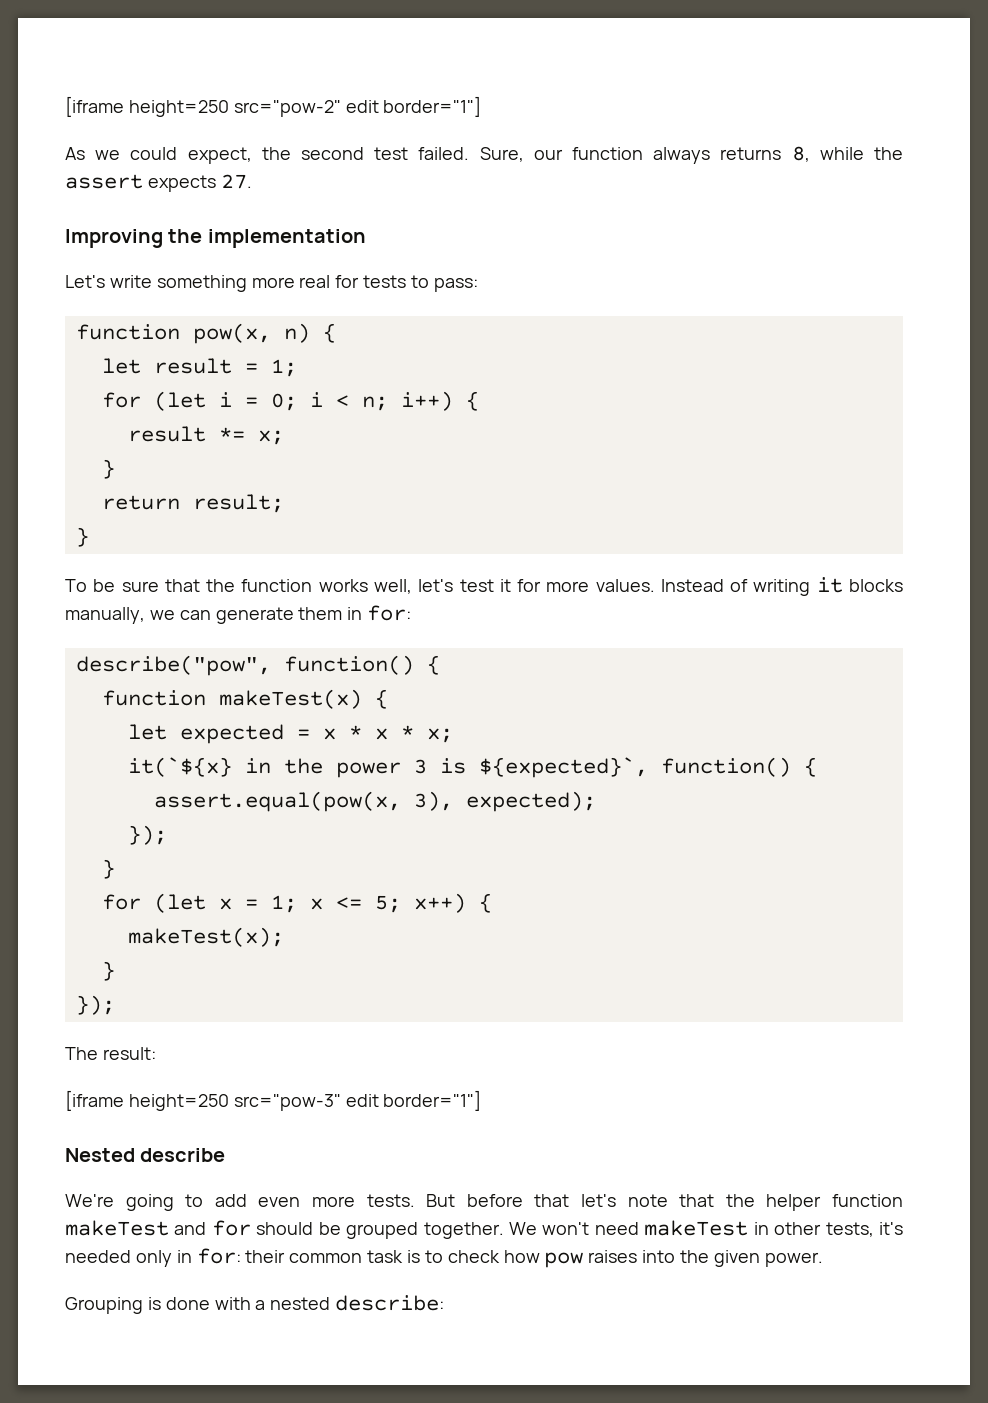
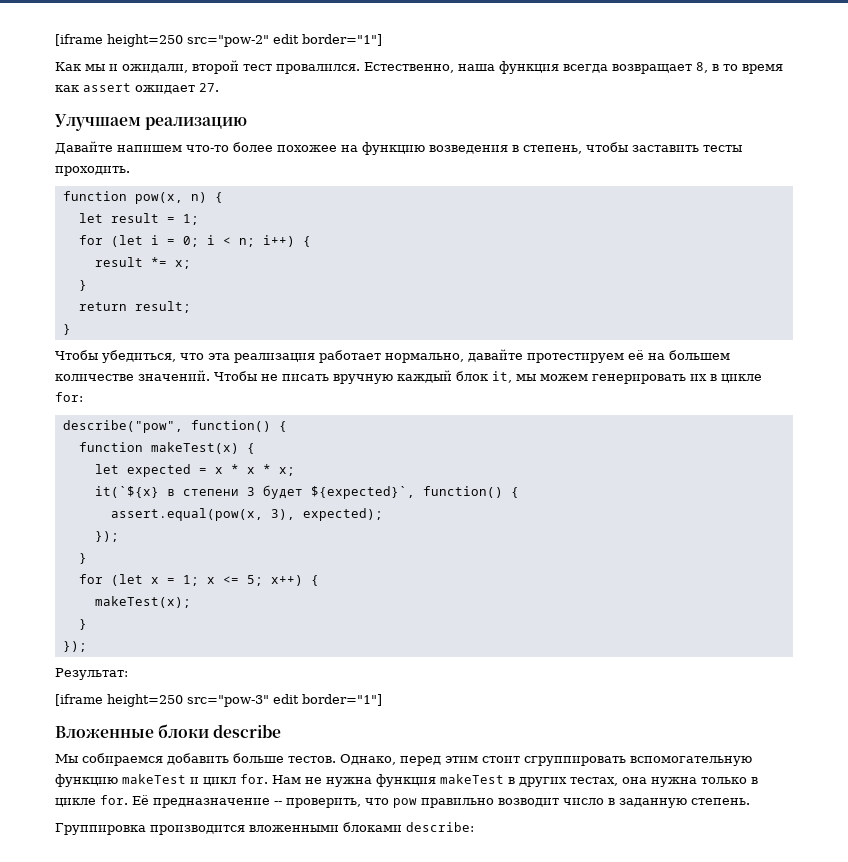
- As we could expect, the second test failed. Sure, our function always returns 8, while the assert expects 27.
- Improving the implementation
- Let's write something more real for tests to pass:
+ Как мы и ожидали, второй тест провалился. Естественно, наша функция всегда возвращает 8, в то время как assert ожидает 27.
+ Улучшаем реализацию
+ Давайте напишем что-то более похожее на функцию возведения в степень, чтобы заставить тесты проходить.
- To be sure that the function works well, let's test it for more values. Instead of writing it blocks manually, we can generate them in for:
+ Чтобы убедиться, что эта реализация работает нормально, давайте протестируем её на большем количестве значений. Чтобы не писать вручную каждый блок it, мы можем генерировать их в цикле for:
- it(`${x} in the power 3 is ${expected}`, function() {
+ it(`${x} в степени 3 будет ${expected}`, function() {
- The result:
+ Результат:
- Nested describe
+ Вложенные блоки describe
- We're going to add even more tests. But before that let's note that the helper function makeTest and for should be grouped together. We won't need makeTest in other tests, it's needed only in for: their common task is to check how pow raises into the given power.
- Grouping is done with a nested describe:
+ Мы собираемся добавить больше тестов. Однако, перед этим стоит сгруппировать вспомогательную функцию makeTest и цикл for. Нам не нужна функция makeTest в других тестах, она нужна только в цикле for. Её предназначение -- проверить, что pow правильно возводит число в заданную степень.
+ Группировка производится вложенными блоками describe:

